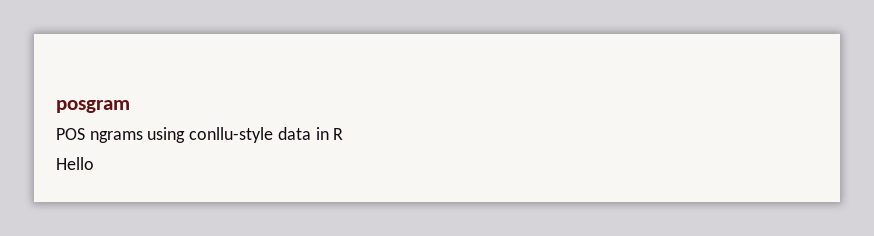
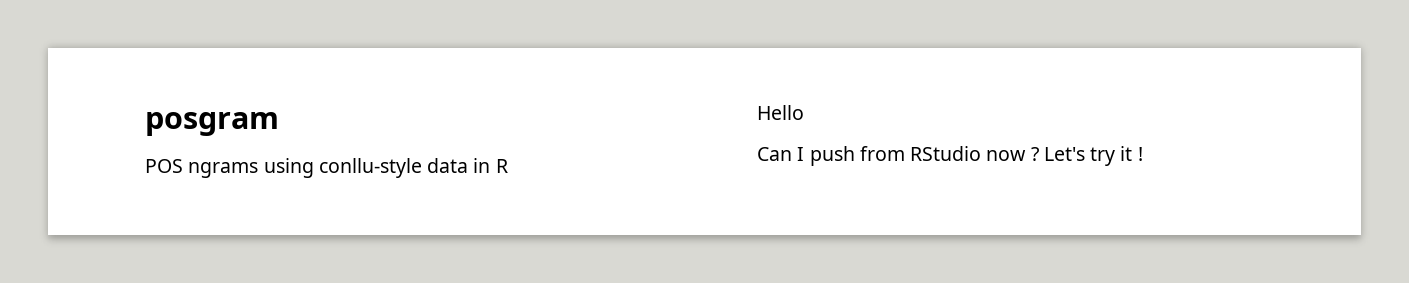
+ Can I push from RStudio now ? Let's try it !

